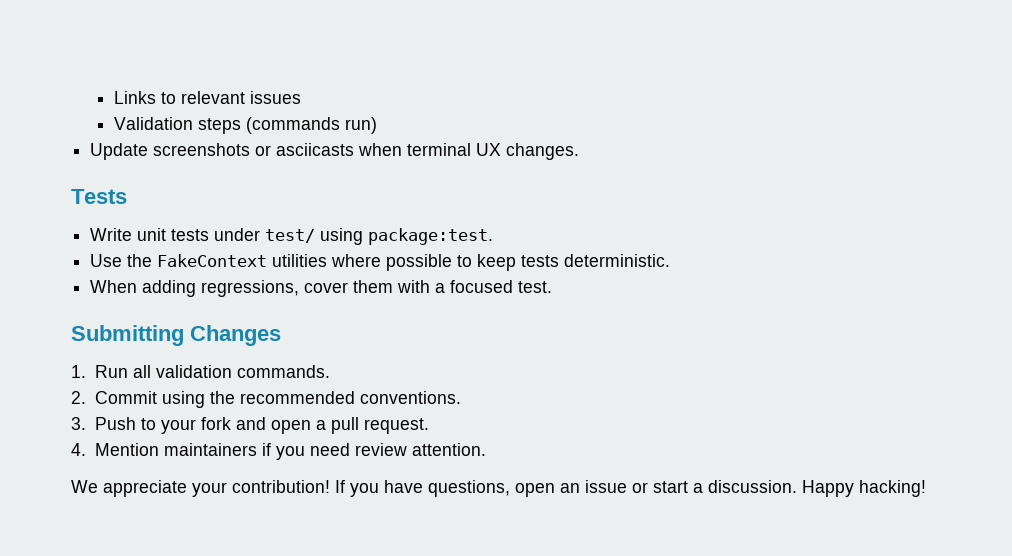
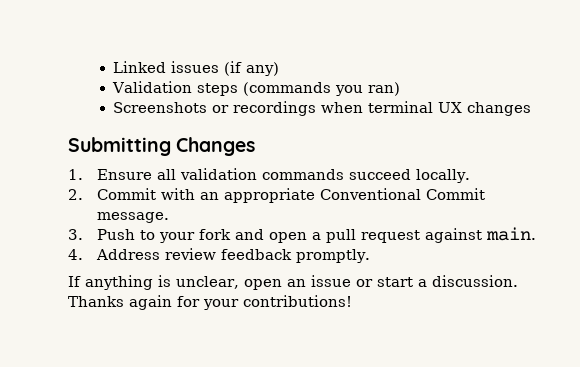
- Links to relevant issues
+ Linked issues (if any)
- Validation steps (commands run)
- Update screenshots or asciicasts when terminal UX changes.
- Tests
- Write unit tests under test/ using package:test.
- Use the FakeContext utilities where possible to keep tests deterministic.
- When adding regressions, cover them with a focused test.
+ Validation steps (commands you ran)
+ Screenshots or recordings when terminal UX changes
- 1. Run all validation commands.
+ 1. Ensure all validation commands succeed locally.
- 2. Commit using the recommended conventions.
+ 2. Commit with an appropriate Conventional Commit message.
- 3. Push to your fork and open a pull request.
- 4. Mention maintainers if you need review attention.
- We appreciate your contribution! If you have questions, open an issue or start a discussion.
+ 3. Push to your fork and open a pull request against main.
+ 4. Address review feedback promptly.
+ If anything is unclear, open an issue or start a discussion.
- Happy hacking!
+ Thanks again for your contributions!

